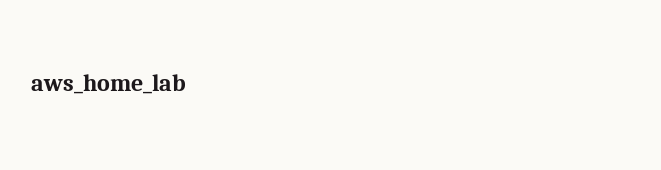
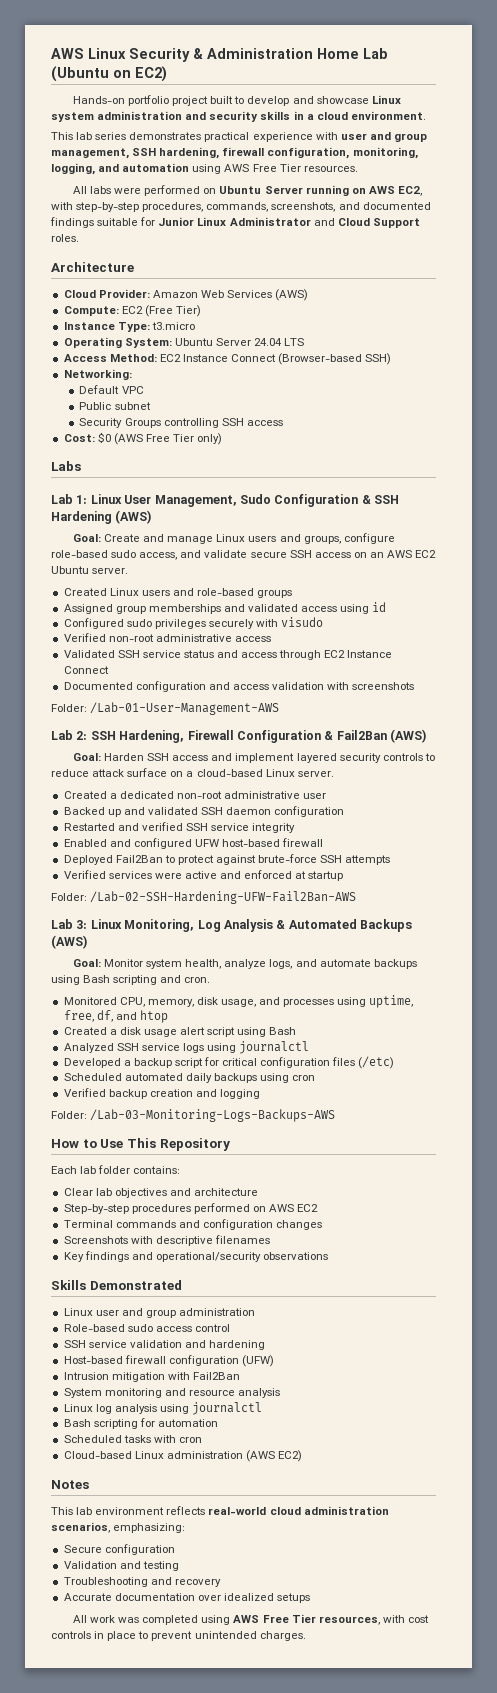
- aws_home_lab
+ AWS Linux Security & Administration Home Lab (Ubuntu on EC2)
+ Hands-on portfolio project built to develop and showcase Linux system administration and security skills in a cloud environment.
+ This lab series demonstrates practical experience with user and group management, SSH hardening, firewall configuration, monitoring, logging, and automation using AWS Free Tier resources.
+ All labs were performed on Ubuntu Server running on AWS EC2, with step-by-step procedures, commands, screenshots, and documented findings suitable for Junior Linux Administrator and Cloud Support roles.
+ Architecture
+ Cloud Provider: Amazon Web Services (AWS)
+ Compute: EC2 (Free Tier)
+ Instance Type: t3.micro
+ Operating System: Ubuntu Server 24.04 LTS
+ Access Method: EC2 Instance Connect (Browser-based SSH)
+ Networking:
+ Default VPC
+ Public subnet
+ Security Groups controlling SSH access
+ Cost: $0 (AWS Free Tier only)
+ Labs
+ Lab 1: Linux User Management, Sudo Configuration & SSH Hardening (AWS)
+ Goal: Create and manage Linux users and groups, configure role-based sudo access, and validate secure SSH access on an AWS EC2 Ubuntu server.
+ Created Linux users and role-based groups
+ Assigned group memberships and validated access using id
+ Configured sudo privileges securely with visudo
+ Verified non-root administrative access
+ Validated SSH service status and access through EC2 Instance Connect
+ Documented configuration and access validation with screenshots
+ Folder: /Lab-01-User-Management-AWS
+ Lab 2: SSH Hardening, Firewall Configuration & Fail2Ban (AWS)
+ Goal: Harden SSH access and implement layered security controls to reduce attack surface on a cloud-based Linux server.
+ Created a dedicated non-root administrative user
+ Backed up and validated SSH daemon configuration
+ Restarted and verified SSH service integrity
+ Enabled and configured UFW host-based firewall
+ Deployed Fail2Ban to protect against brute-force SSH attempts
+ Verified services were active and enforced at startup
+ Folder: /Lab-02-SSH-Hardening-UFW-Fail2Ban-AWS
+ Lab 3: Linux Monitoring, Log Analysis & Automated Backups (AWS)
+ Goal: Monitor system health, analyze logs, and automate backups using Bash scripting and cron.
+ Monitored CPU, memory, disk usage, and processes using uptime, free, df, and htop
+ Created a disk usage alert script using Bash
+ Analyzed SSH service logs using journalctl
+ Developed a backup script for critical configuration files (/etc)
+ Scheduled automated daily backups using cron
+ Verified backup creation and logging
+ Folder: /Lab-03-Monitoring-Logs-Backups-AWS
+ How to Use This Repository
+ Each lab folder contains:
+ Clear lab objectives and architecture
+ Step-by-step procedures performed on AWS EC2
+ Terminal commands and configuration changes
+ Screenshots with descriptive filenames
+ Key findings and operational/security observations
+ Skills Demonstrated
+ Linux user and group administration
+ Role-based sudo access control
+ SSH service validation and hardening
+ Host-based firewall configuration (UFW)
+ Intrusion mitigation with Fail2Ban
+ System monitoring and resource analysis
+ Linux log analysis using journalctl
+ Bash scripting for automation
+ Scheduled tasks with cron
+ Cloud-based Linux administration (AWS EC2)
+ Notes
+ This lab environment reflects real-world cloud administration scenarios, emphasizing:
+ Secure configuration
+ Validation and testing
+ Troubleshooting and recovery
+ Accurate documentation over idealized setups
+ All work was completed using AWS Free Tier resources, with cost controls in place to prevent unintended charges.

